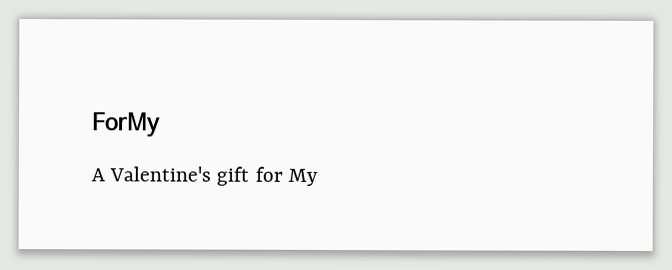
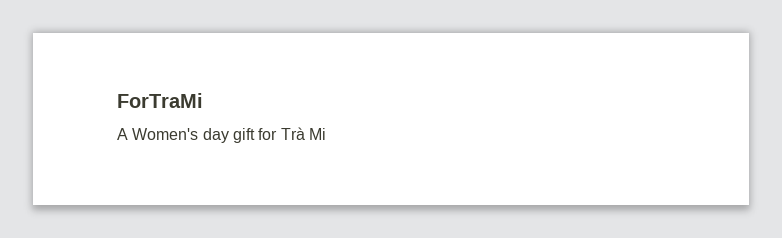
- ForMy
+ ForTraMi
- A Valentine's gift for My
+ A Women's day gift for Trà Mi

